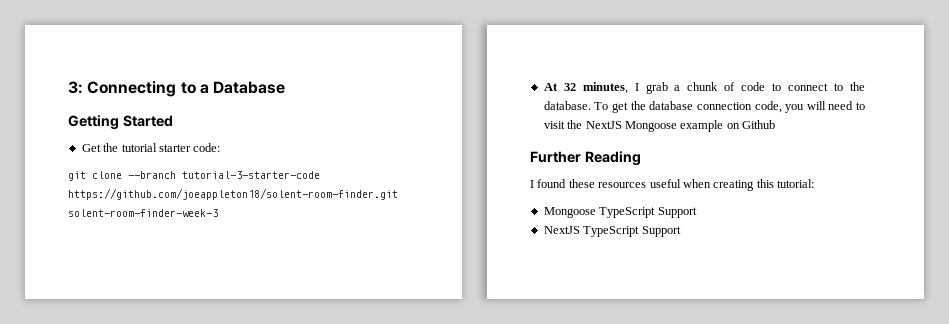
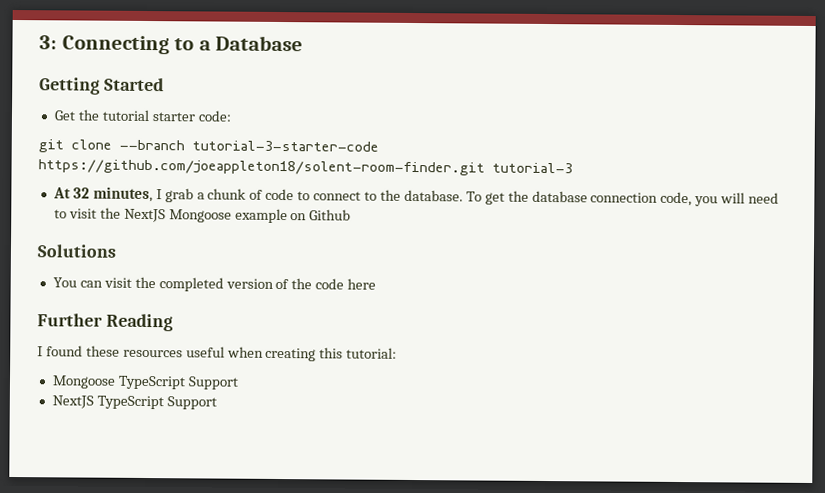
- git clone --branch tutorial-3-starter-code https://github.com/joeappleton18/solent-room-finder.git solent-room-finder-week-3
+ git clone --branch tutorial-3-starter-code https://github.com/joeappleton18/solent-room-finder.git tutorial-3
+ Solutions
+ You can visit the completed version of the code here

